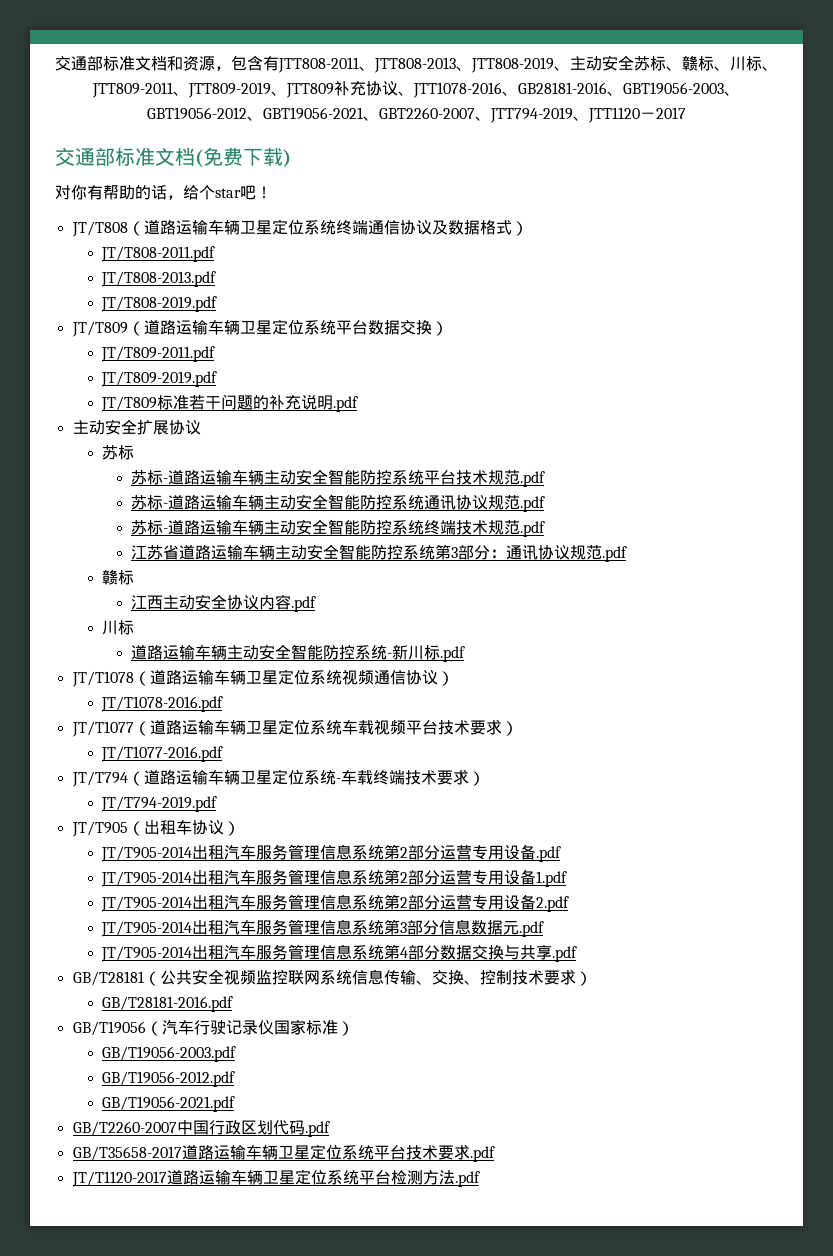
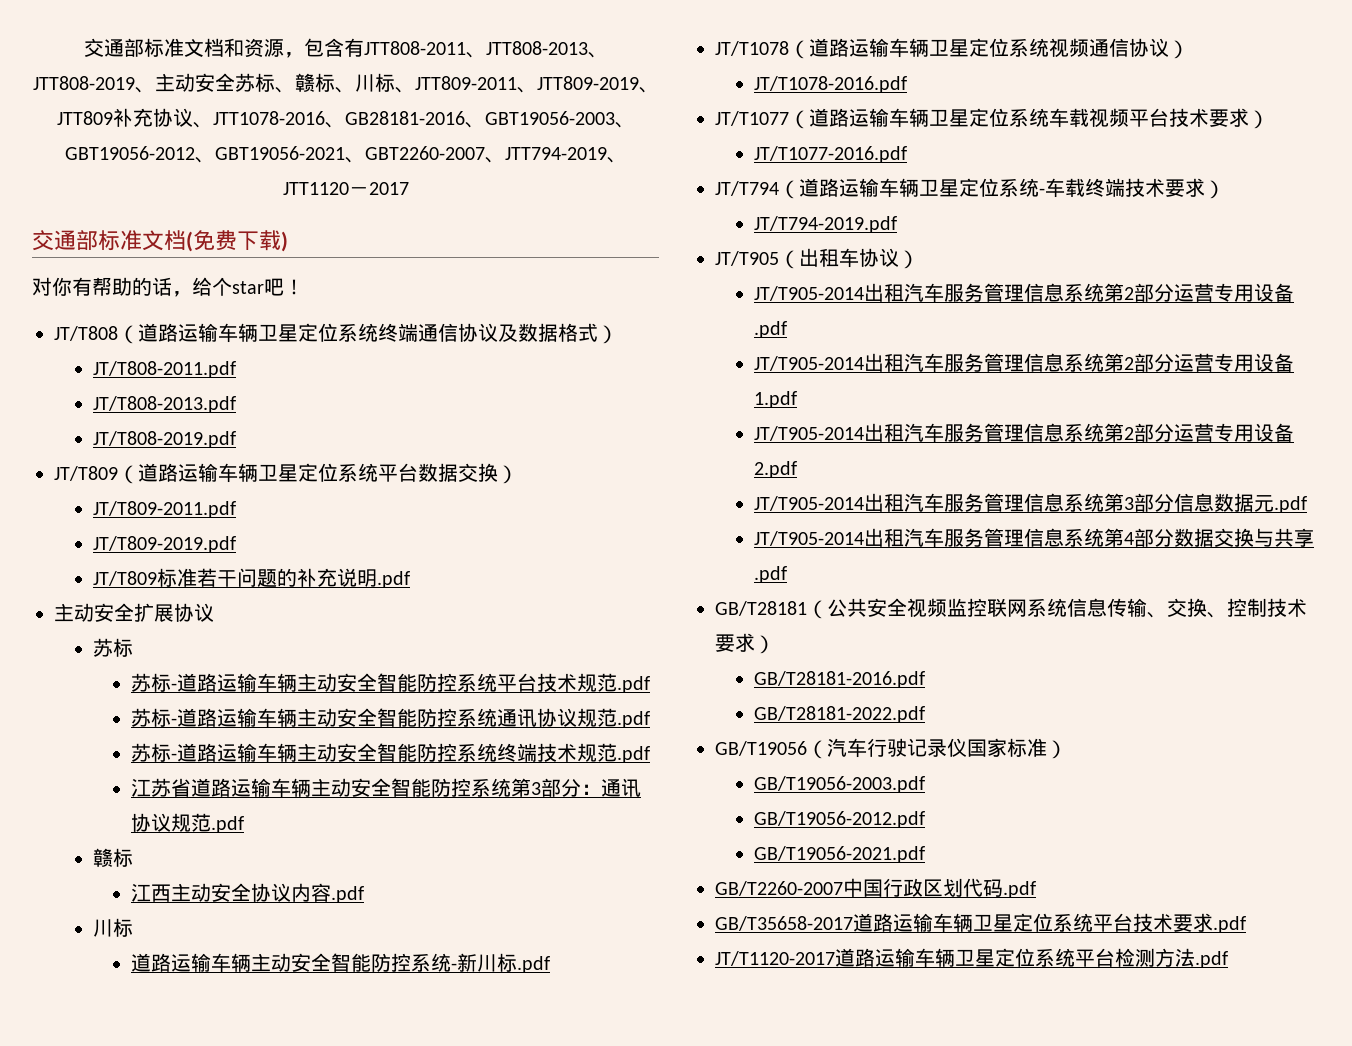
+ GB/T28181-2022.pdf

